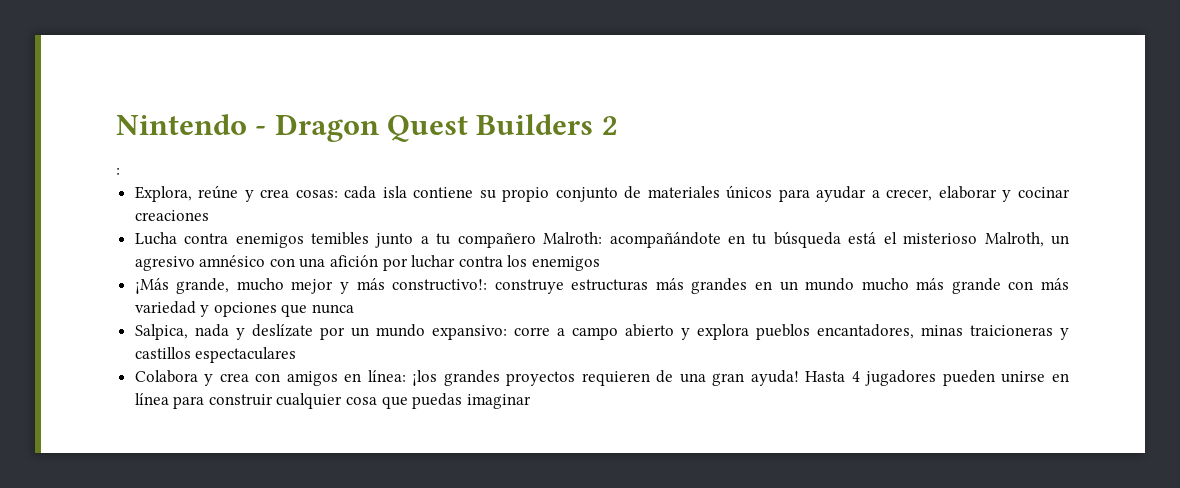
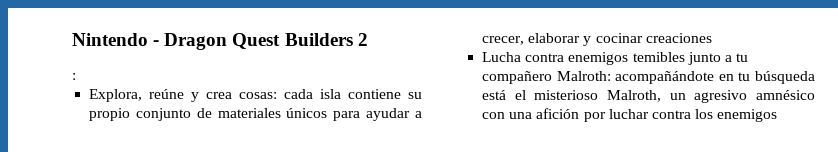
- ¡Más grande, mucho mejor y más constructivo!: construye estructuras más grandes en un mundo mucho más grande con más variedad y opciones que nunca
- Salpica, nada y deslízate por un mundo expansivo: corre a campo abierto y explora pueblos encantadores, minas traicioneras y castillos espectaculares
- Colabora y crea con amigos en línea: ¡los grandes proyectos requieren de una gran ayuda! Hasta 4 jugadores pueden unirse en línea para construir cualquier cosa que puedas imaginar

